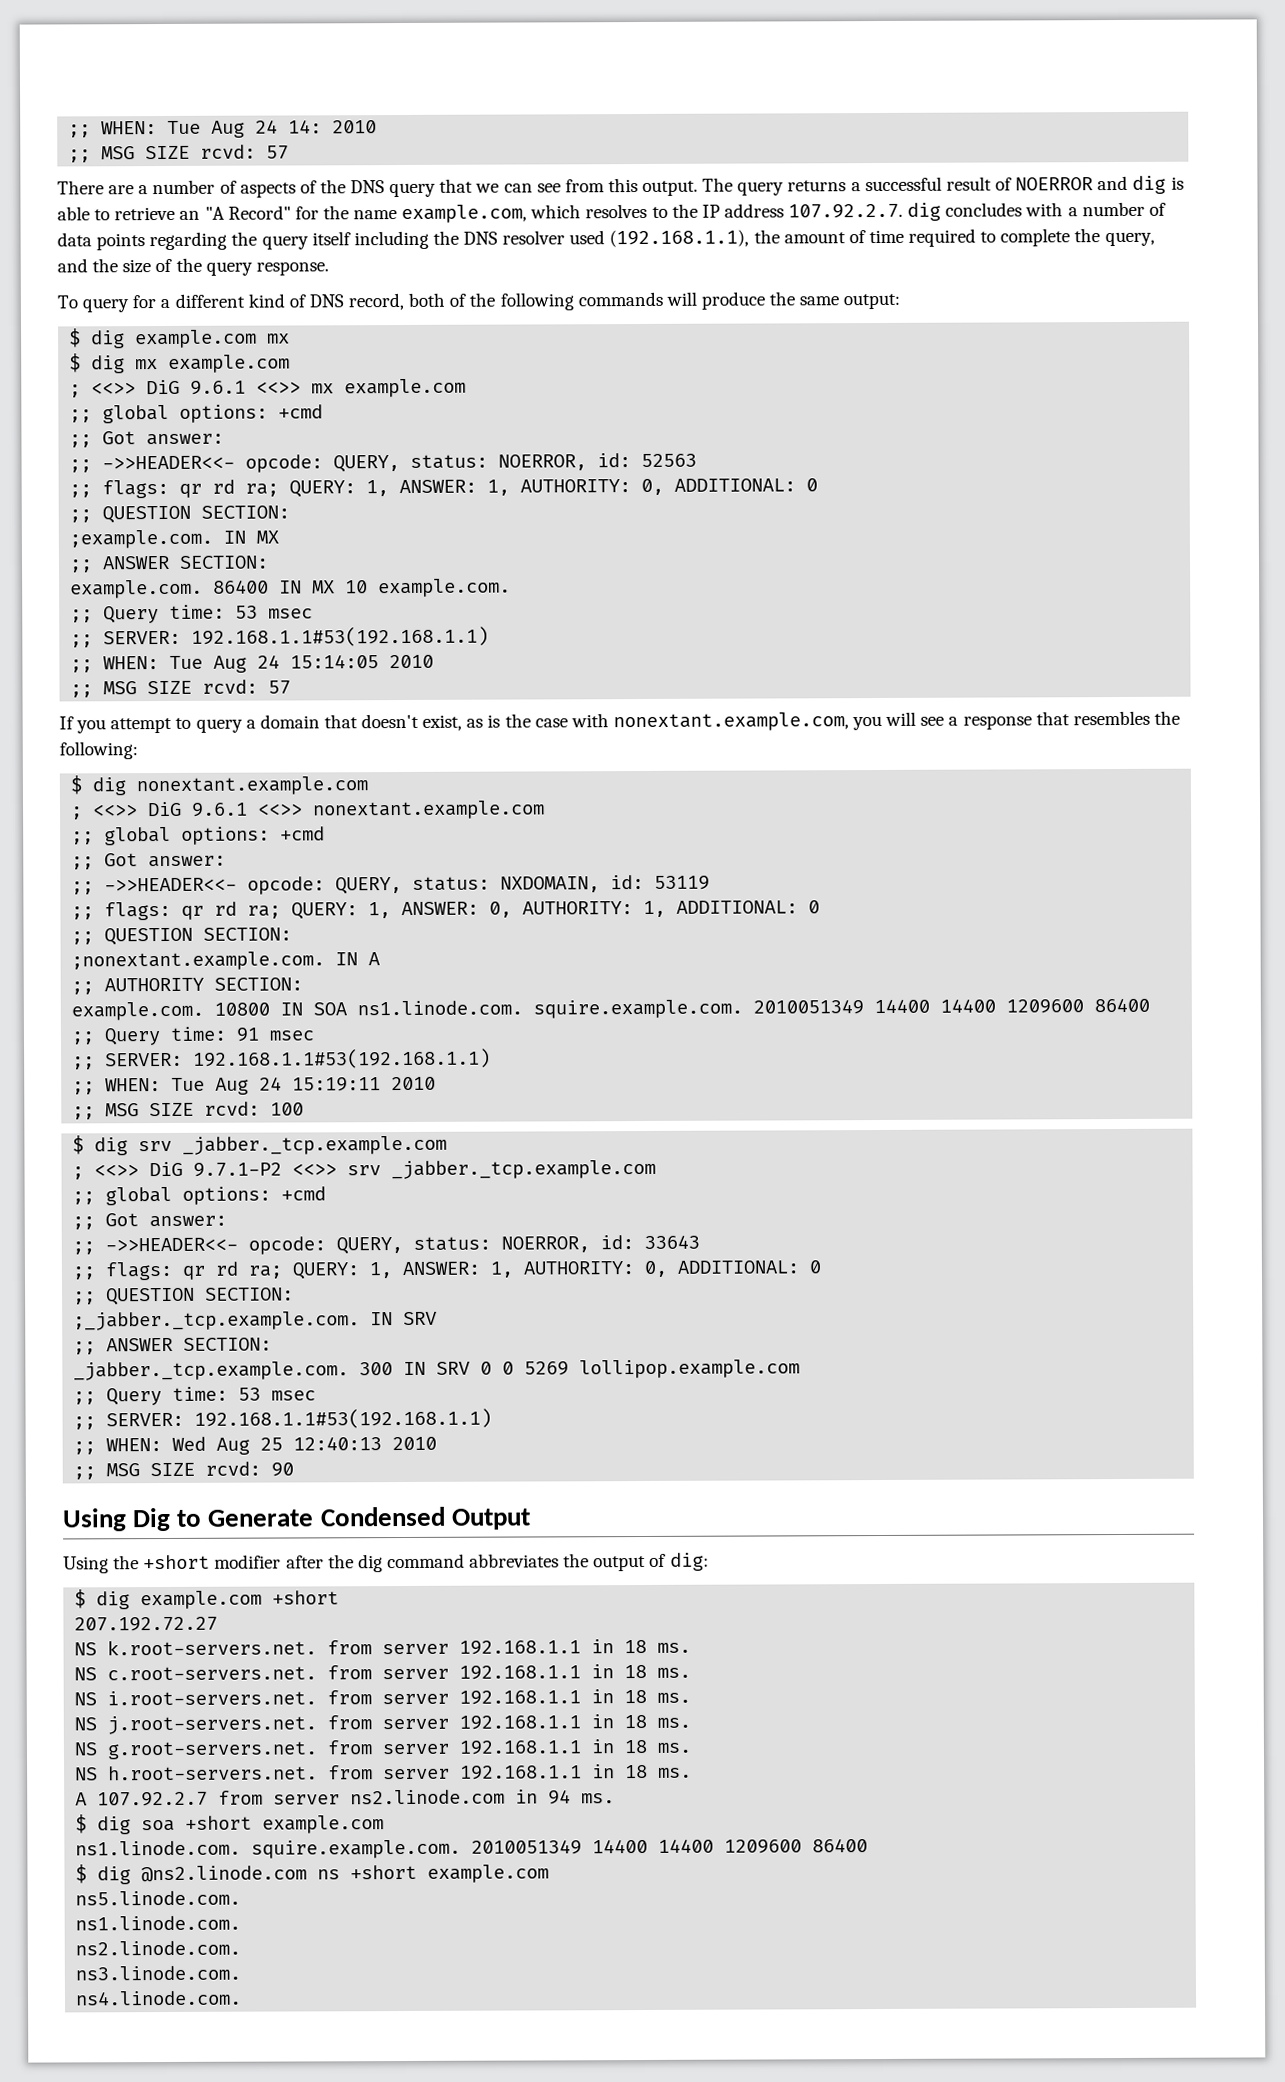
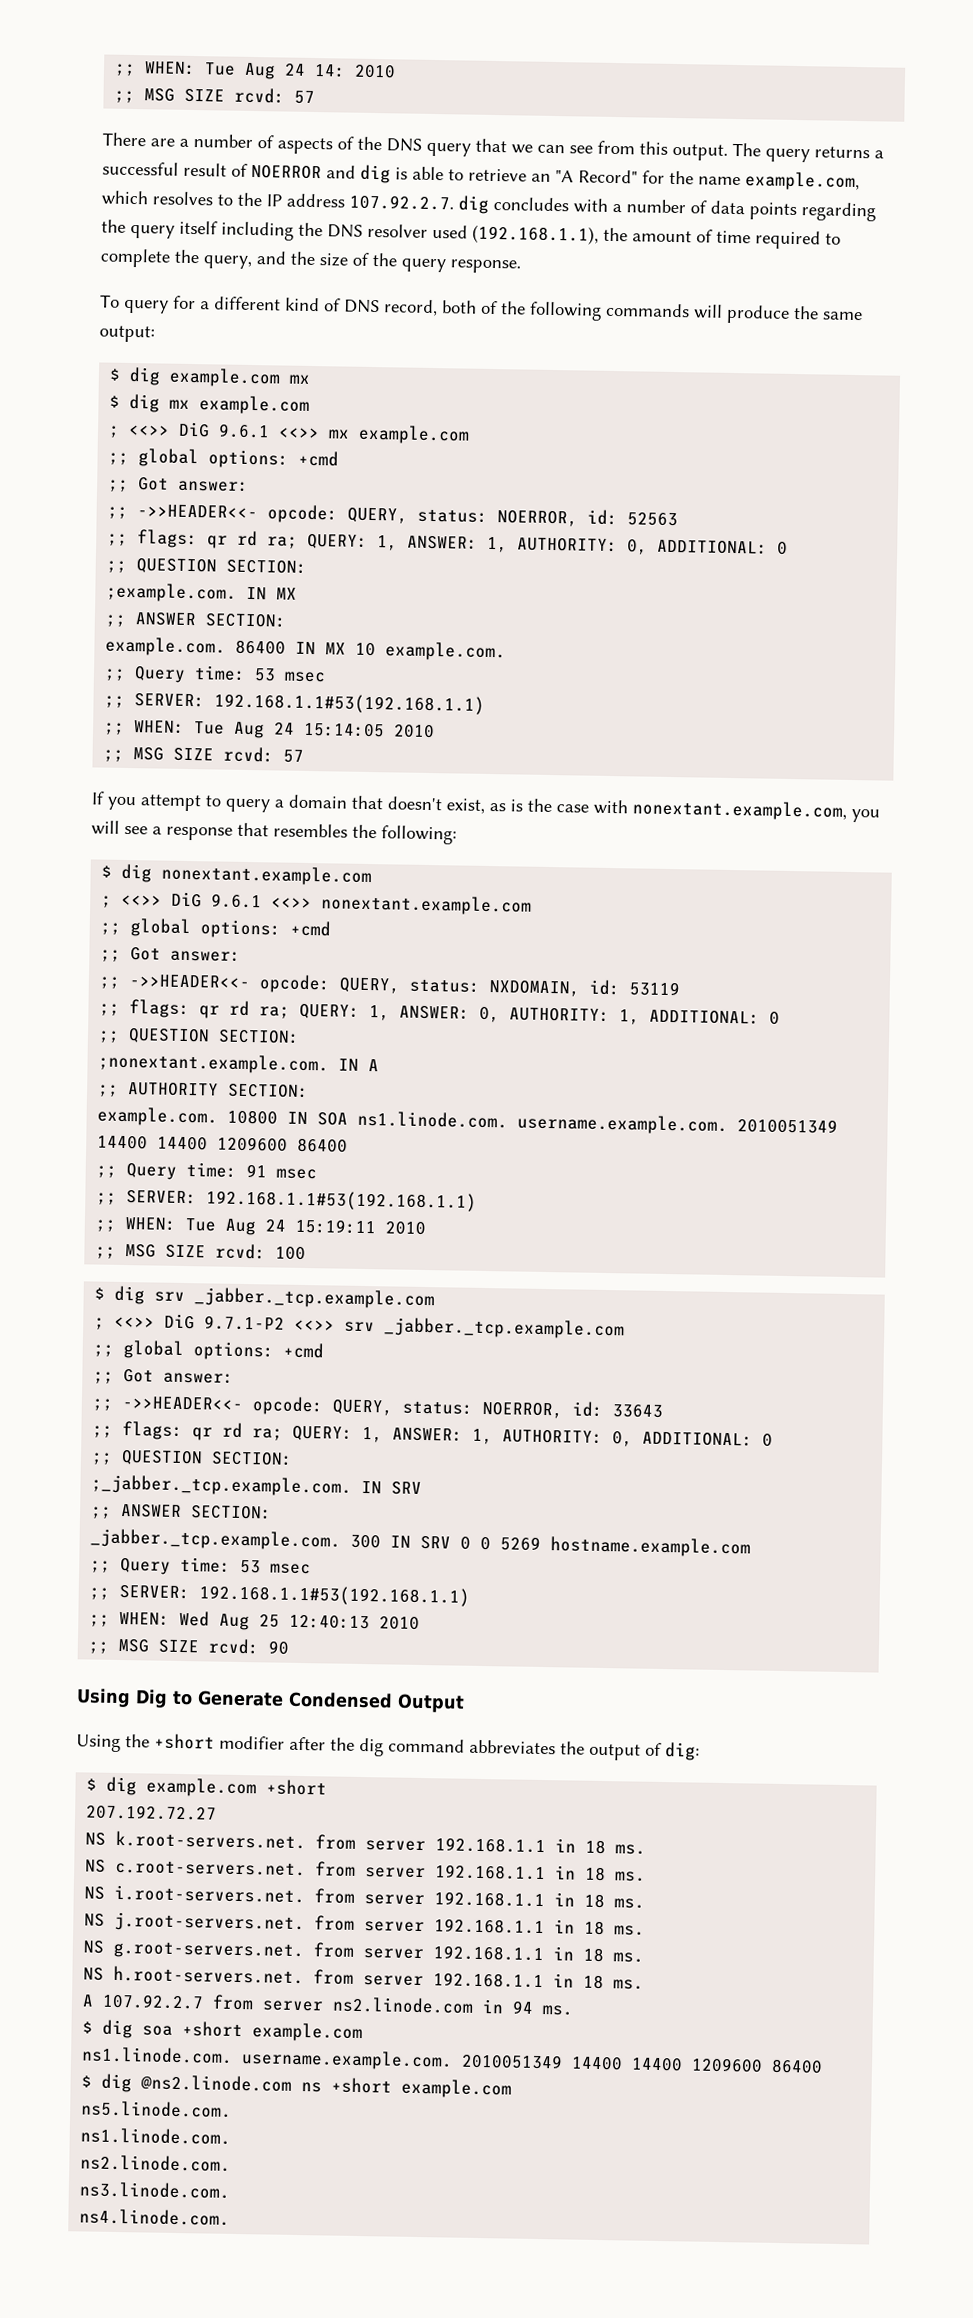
- example.com. 10800 IN SOA ns1.linode.com. squire.example.com. 2010051349 14400 14400 1209600 86400
+ example.com. 10800 IN SOA ns1.linode.com. username.example.com. 2010051349 14400 14400 1209600 86400
- _jabber._tcp.example.com. 300 IN SRV 0 0 5269 lollipop.example.com
+ _jabber._tcp.example.com. 300 IN SRV 0 0 5269 hostname.example.com
  $ dig soa +short example.com
- ns1.linode.com. squire.example.com. 2010051349 14400 14400 1209600 86400
+ ns1.linode.com. username.example.com. 2010051349 14400 14400 1209600 86400

